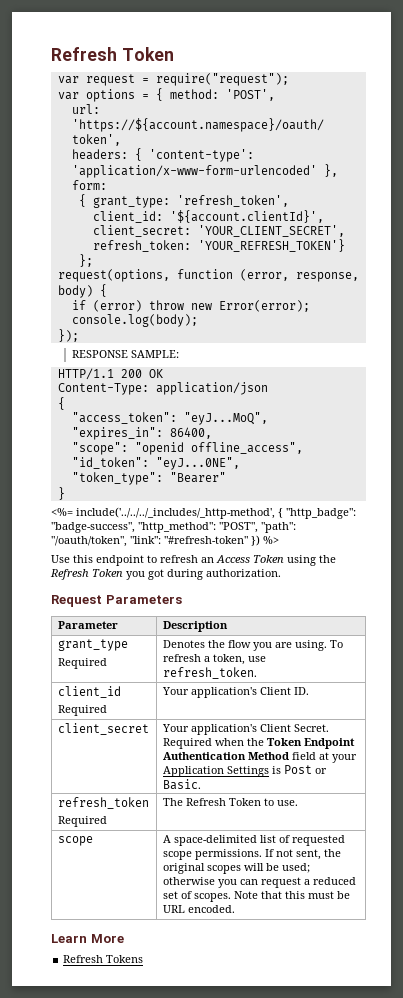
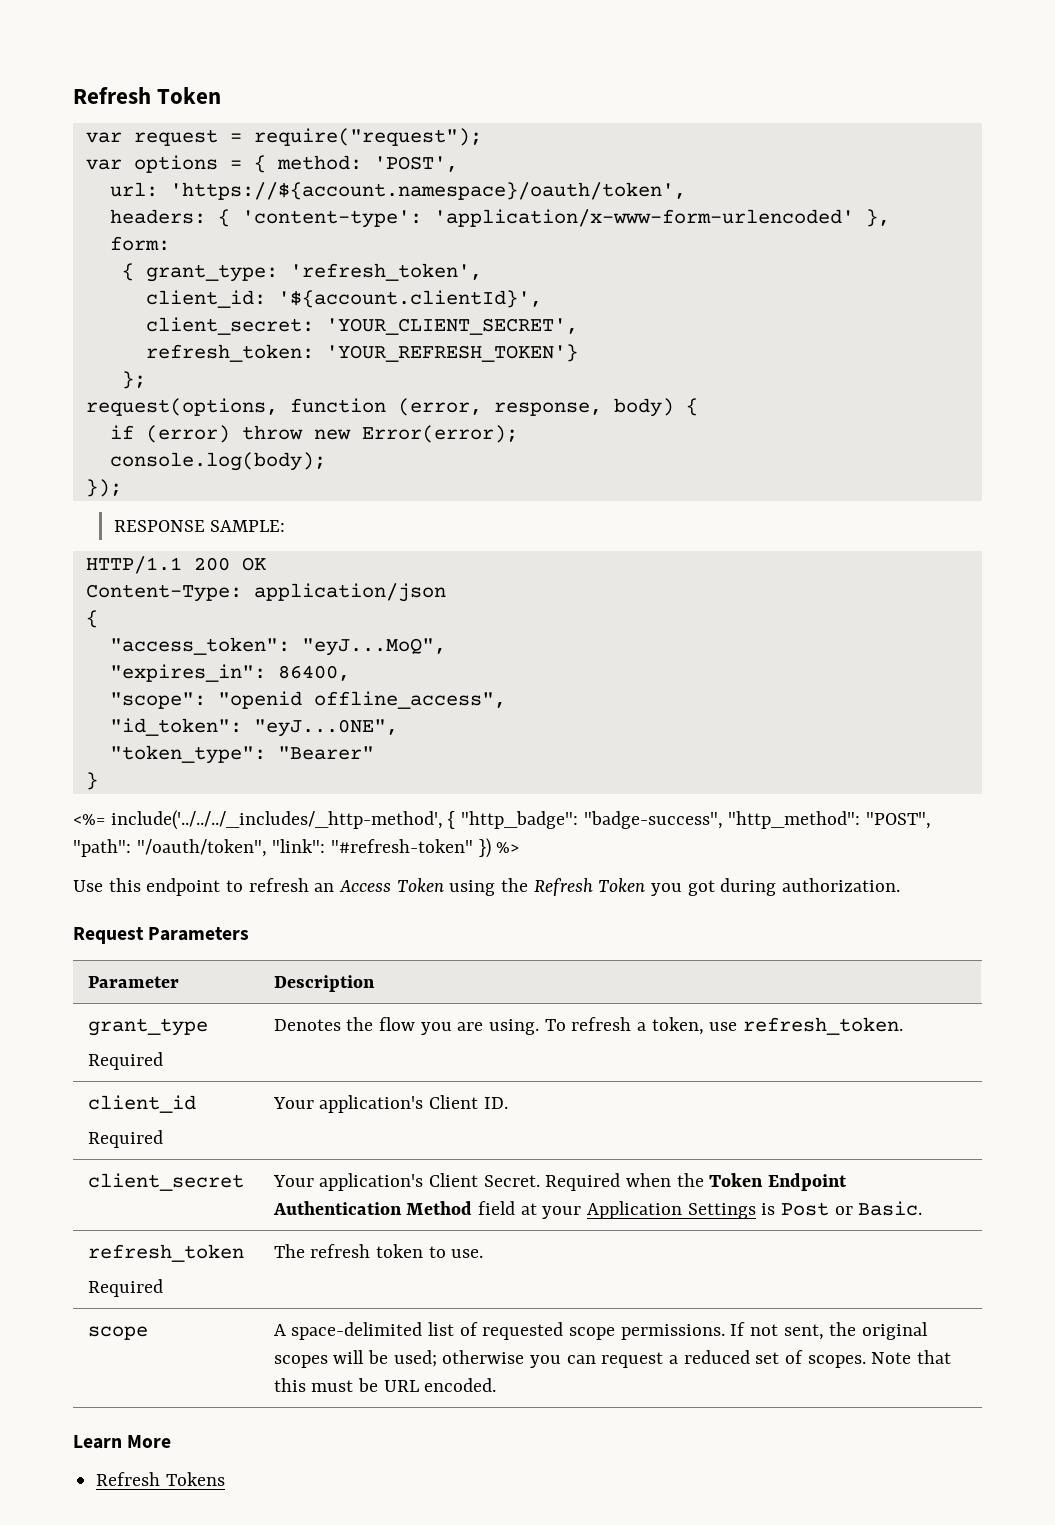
  refresh_token
- Required | The Refresh Token to use.
+ Required | The refresh token to use.

